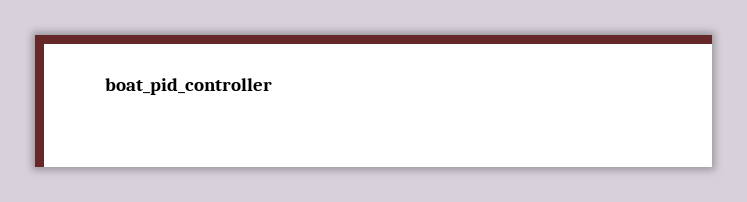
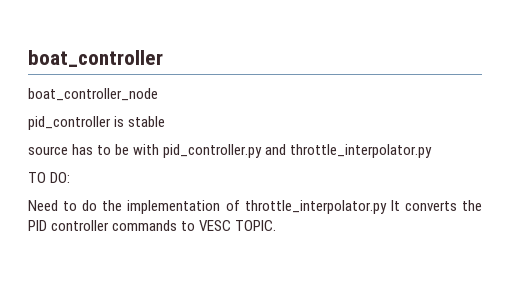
- boat_pid_controller
+ boat_controller
+ boat_controller_node
+ pid_controller is stable
+ source has to be with pid_controller.py and throttle_interpolator.py
+ TO DO:
+ Need to do the implementation of throttle_interpolator.py It converts the PID controller commands to VESC TOPIC.

